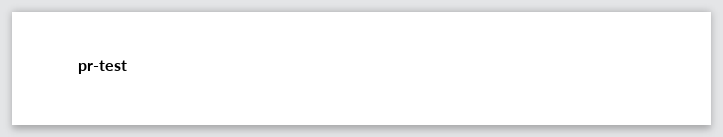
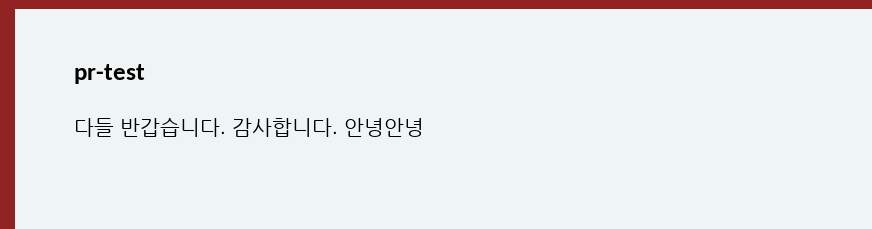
+ 다들 반갑습니다. 감사합니다. 안녕안녕

